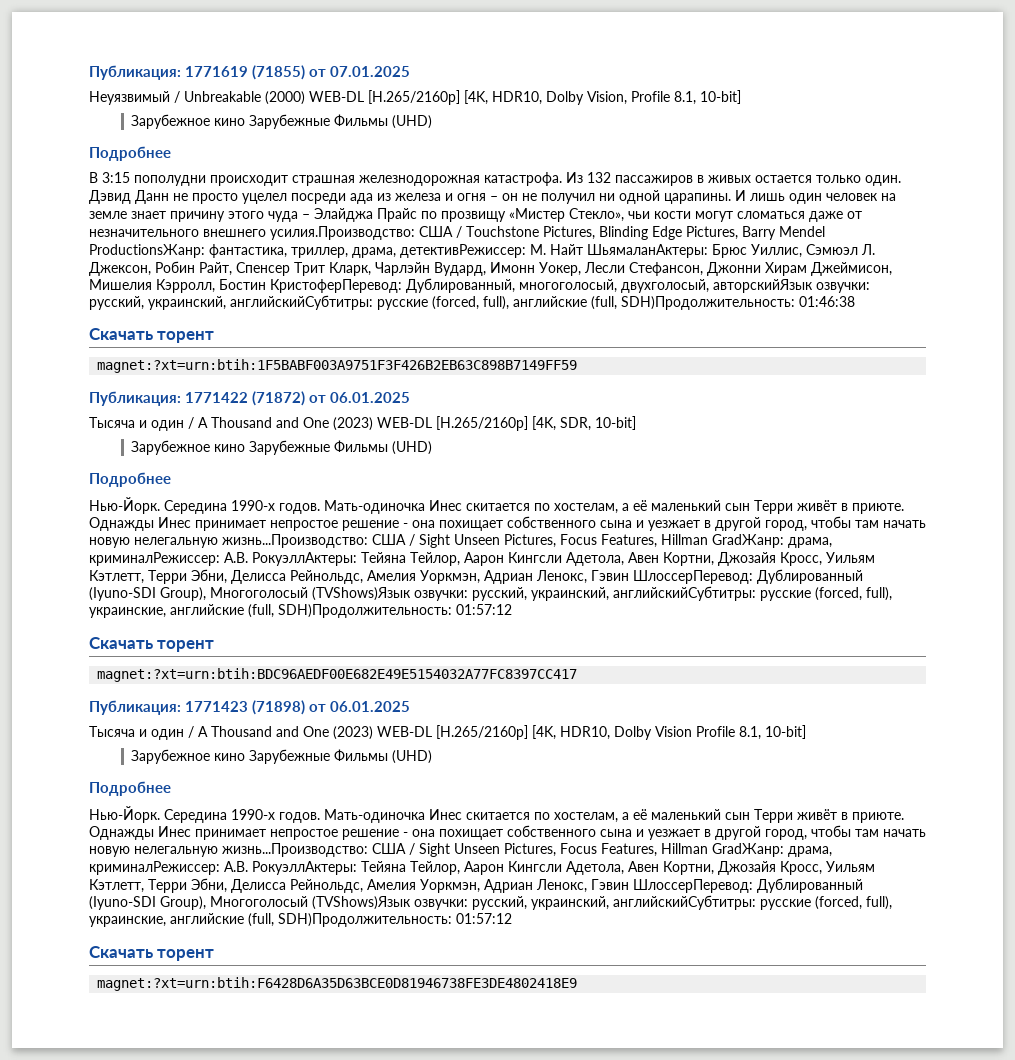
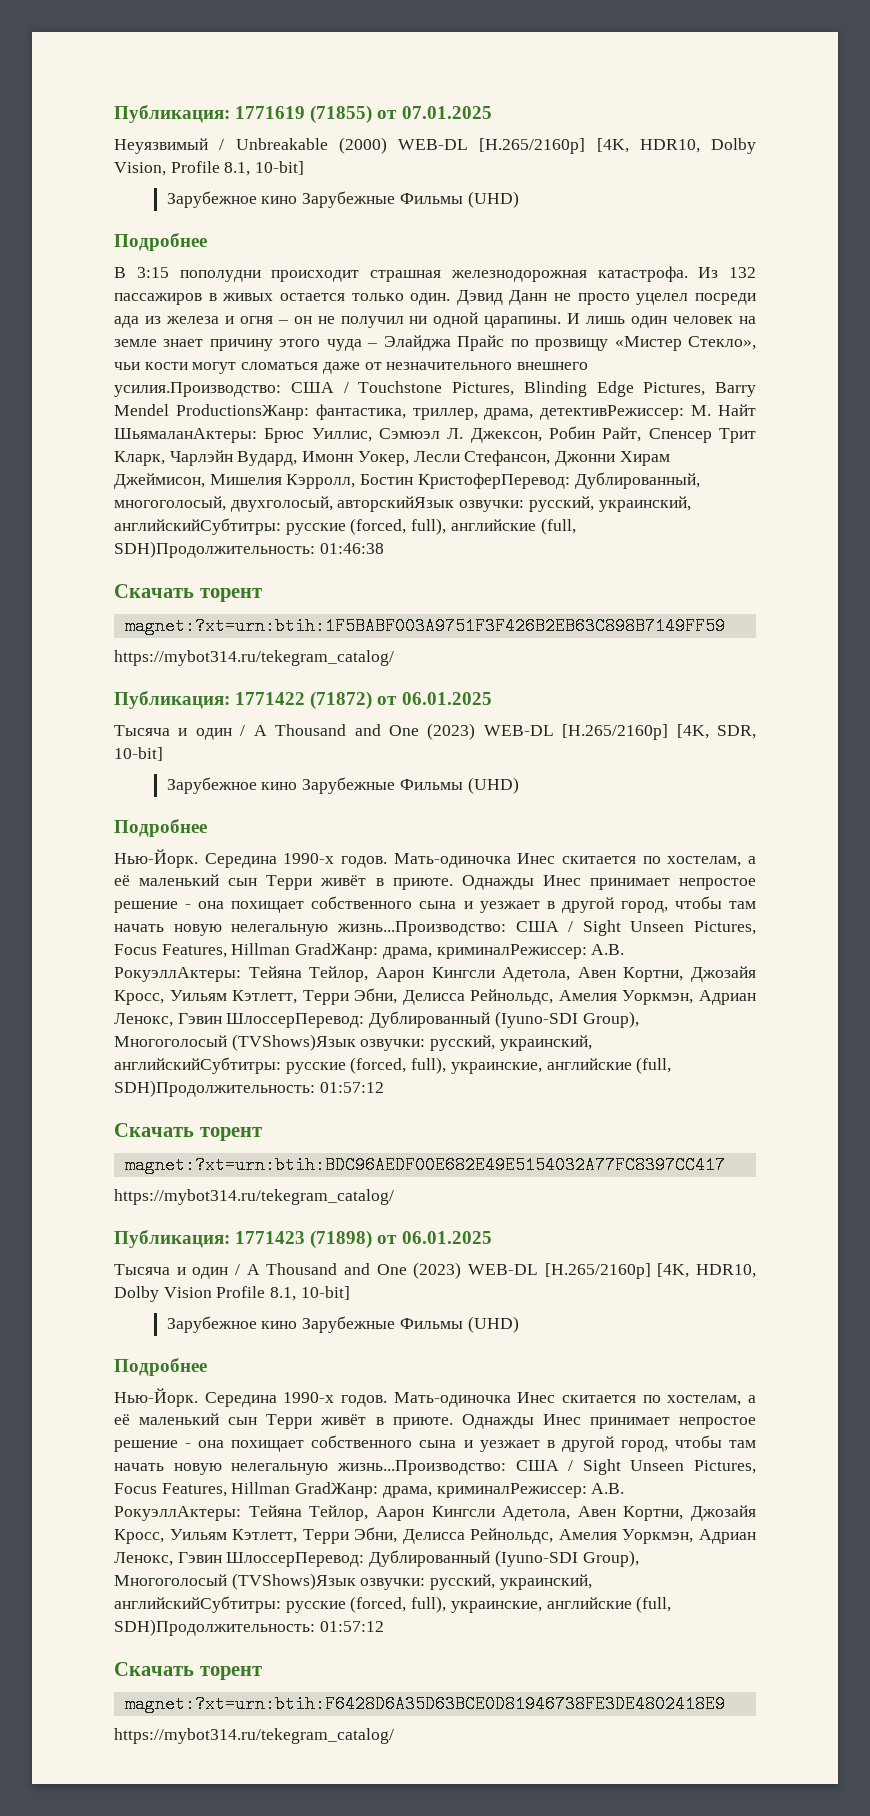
  magnet:?xt=urn:btih:1F5BABF003A9751F3F426B2EB63C898B7149FF59
+ https://mybot314.ru/tekegram_catalog/
  magnet:?xt=urn:btih:BDC96AEDF00E682E49E5154032A77FC8397CC417
+ https://mybot314.ru/tekegram_catalog/
  magnet:?xt=urn:btih:F6428D6A35D63BCE0D81946738FE3DE4802418E9
+ https://mybot314.ru/tekegram_catalog/

